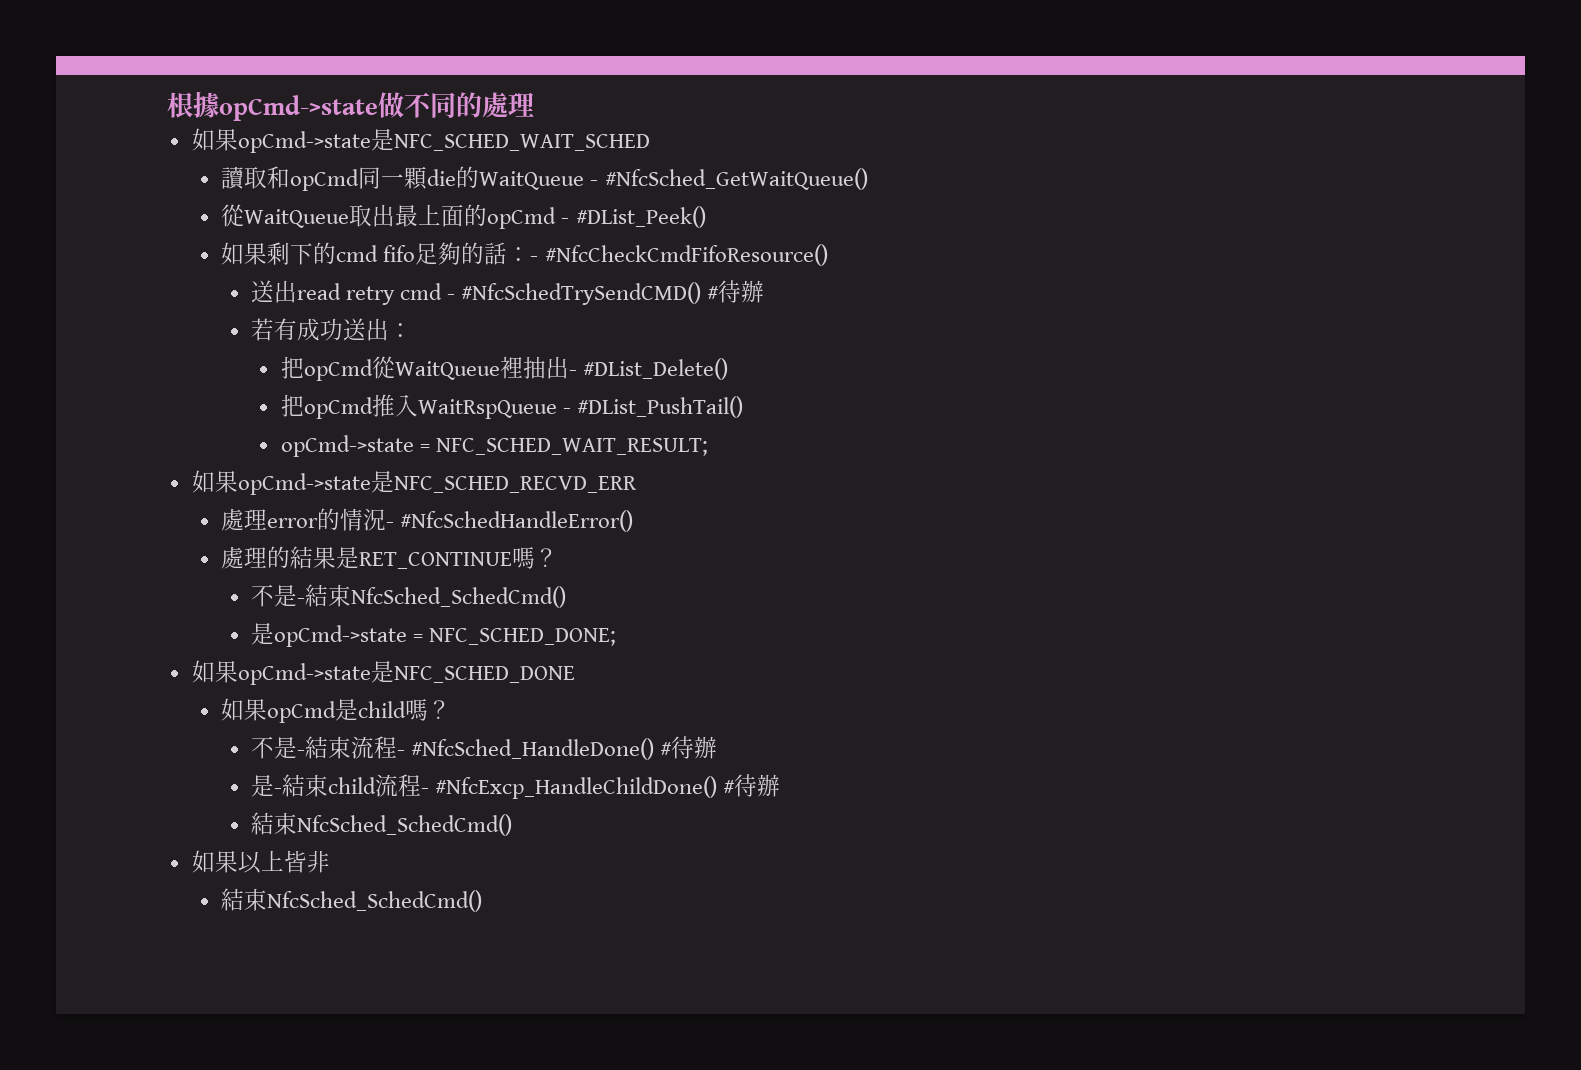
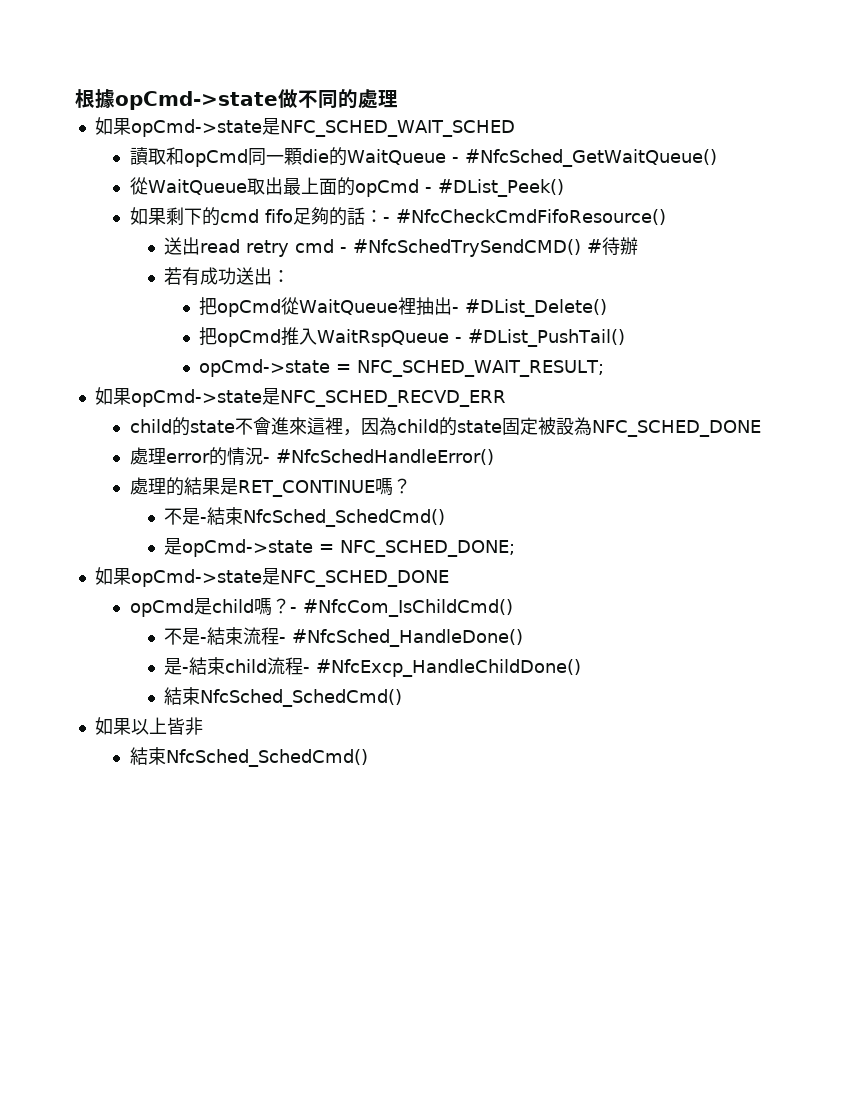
+ child的state不會進來這裡，因為child的state固定被設為NFC_SCHED_DONE
- 如果opCmd是child嗎？
+ opCmd是child嗎？- #NfcCom_IsChildCmd()
- 不是-結束流程- #NfcSched_HandleDone() #待辦
+ 不是-結束流程- #NfcSched_HandleDone()
- 是-結束child流程- #NfcExcp_HandleChildDone() #待辦
+ 是-結束child流程- #NfcExcp_HandleChildDone()

